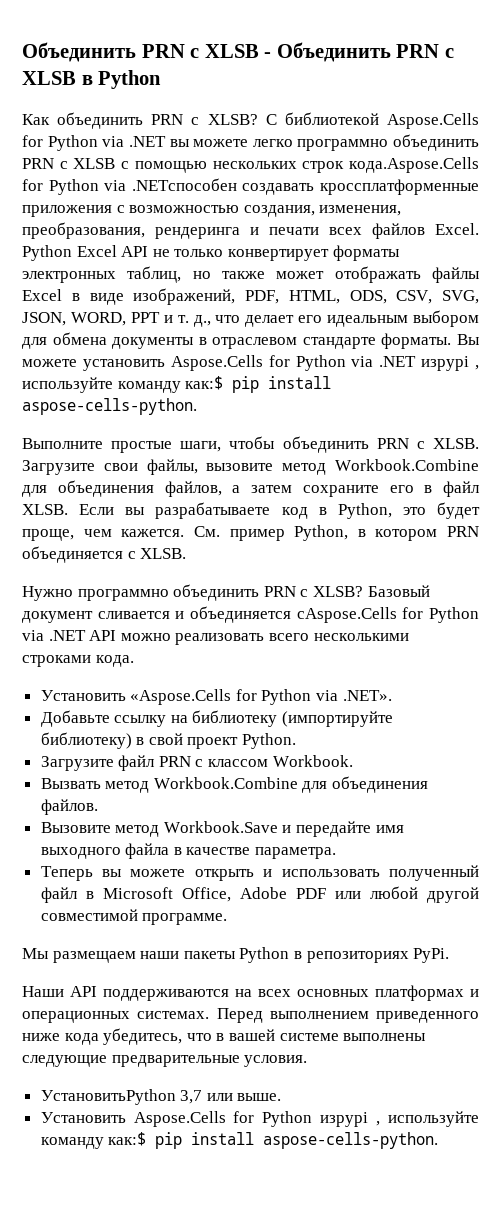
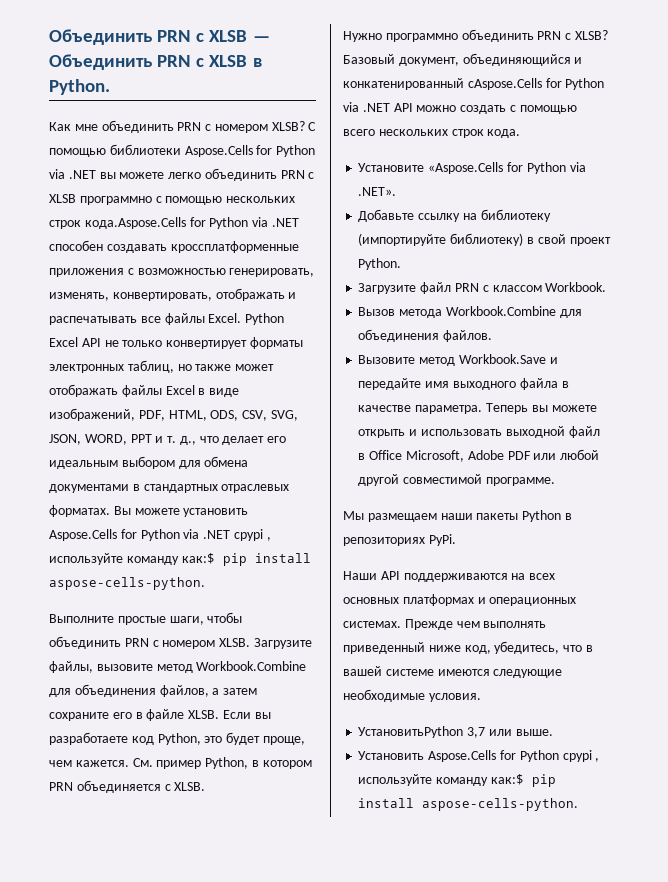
- Объединить PRN с XLSB - Объединить PRN с XLSB в Python
+ Объединить PRN с XLSB — Объединить PRN с XLSB в Python.
- Как объединить PRN с XLSB?
+ Как мне объединить PRN с номером XLSB?
- С библиотекой Aspose.Cells for Python via .NET вы можете легко программно объединить PRN с XLSB с помощью нескольких строк кода.Aspose.Cells for Python via .NETспособен создавать кроссплатформенные приложения с возможностью создания, изменения, преобразования, рендеринга и печати всех файлов Excel.
+ С помощью библиотеки Aspose.Cells for Python via .NET вы можете легко объединить PRN с XLSB программно с помощью нескольких строк кода.Aspose.Cells for Python via .NET способен создавать кроссплатформенные приложения с возможностью генерировать, изменять, конвертировать, отображать и распечатывать все файлы Excel.
- Python Excel API не только конвертирует форматы электронных таблиц, но также может отображать файлы Excel в виде изображений, PDF, HTML, ODS, CSV, SVG, JSON, WORD, PPT и т. д., что делает его идеальным выбором для обмена документы в отраслевом стандарте форматы.
+ Python Excel API не только конвертирует форматы электронных таблиц, но также может отображать файлы Excel в виде изображений, PDF, HTML, ODS, CSV, SVG, JSON, WORD, PPT и т. д., что делает его идеальным выбором для обмена документами в стандартных отраслевых форматах.
- Вы можете установить Aspose.Cells for Python via .NET изpypi , используйте команду как:$ pip install aspose-cells-python.
+ Вы можете установить Aspose.Cells for Python via .NET сpypi , используйте команду как:$ pip install aspose-cells-python.
- Выполните простые шаги, чтобы объединить PRN с XLSB.
+ Выполните простые шаги, чтобы объединить PRN с номером XLSB.
- Загрузите свои файлы, вызовите метод Workbook.Combine для объединения файлов, а затем сохраните его в файл XLSB.
+ Загрузите файлы, вызовите метод Workbook.Combine для объединения файлов, а затем сохраните его в файле XLSB.
- Если вы разрабатываете код в Python, это будет проще, чем кажется.
+ Если вы разработаете код Python, это будет проще, чем кажется.
- Базовый документ сливается и объединяется сAspose.Cells for Python via .NET API можно реализовать всего несколькими строками кода.
+ Базовый документ, объединяющийся и конкатенированный сAspose.Cells for Python via .NET API можно создать с помощью всего нескольких строк кода.
- Установить «Aspose.Cells for Python via .NET».
+ Установите «Aspose.Cells for Python via .NET».
- Вызвать метод Workbook.Combine для объединения файлов.
+ Вызов метода Workbook.Combine для объединения файлов.
- Вызовите метод Workbook.Save и передайте имя выходного файла в качестве параметра.
- Теперь вы можете открыть и использовать полученный файл в Microsoft Office, Adobe PDF или любой другой совместимой программе.
+ Вызовите метод Workbook.Save и передайте имя выходного файла в качестве параметра. Теперь вы можете открыть и использовать выходной файл в Office Microsoft, Adobe PDF или любой другой совместимой программе.
- Перед выполнением приведенного ниже кода убедитесь, что в вашей системе выполнены следующие предварительные условия.
+ Прежде чем выполнять приведенный ниже код, убедитесь, что в вашей системе имеются следующие необходимые условия.
- Установить Aspose.Cells for Python изpypi , используйте команду как:$ pip install aspose-cells-python.
+ Установить Aspose.Cells for Python сpypi , используйте команду как:$ pip install aspose-cells-python.

